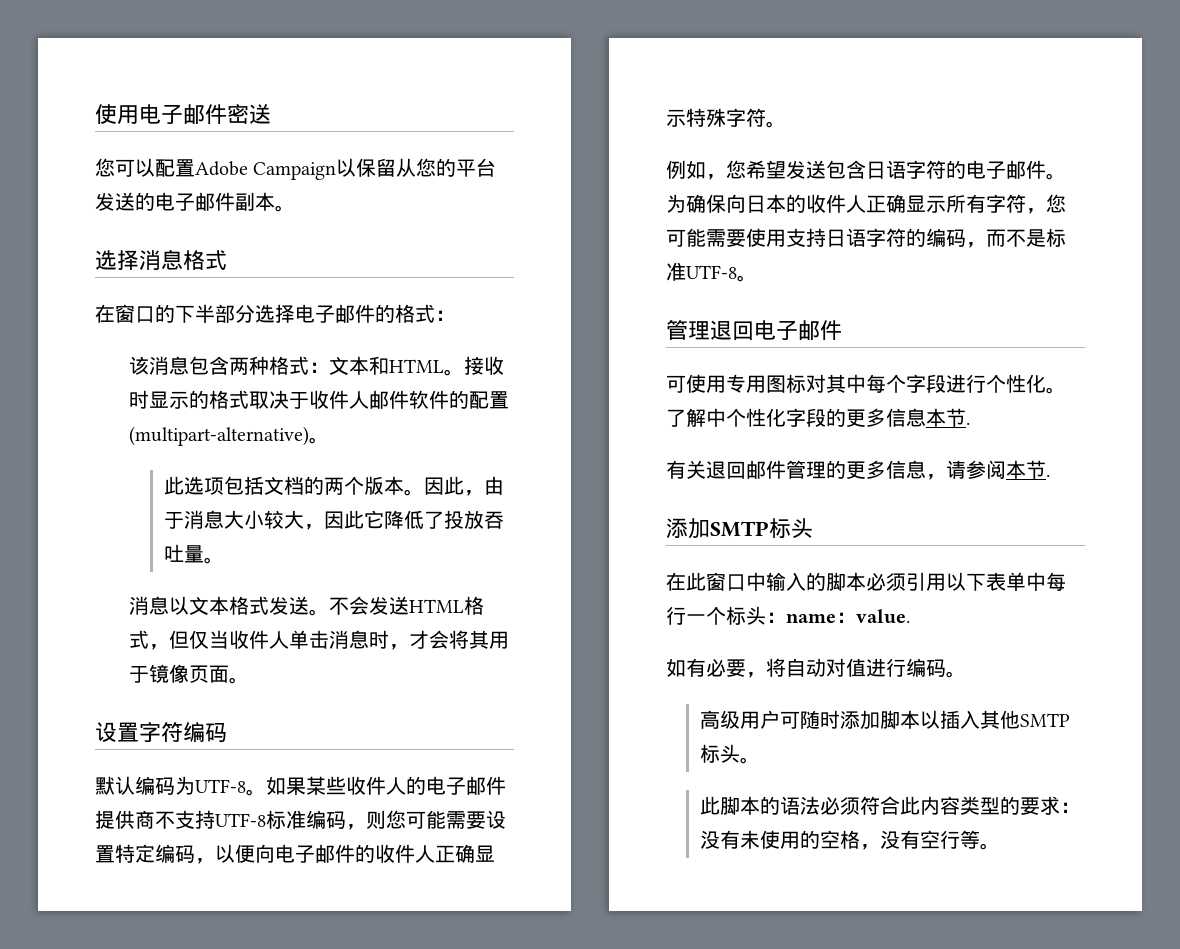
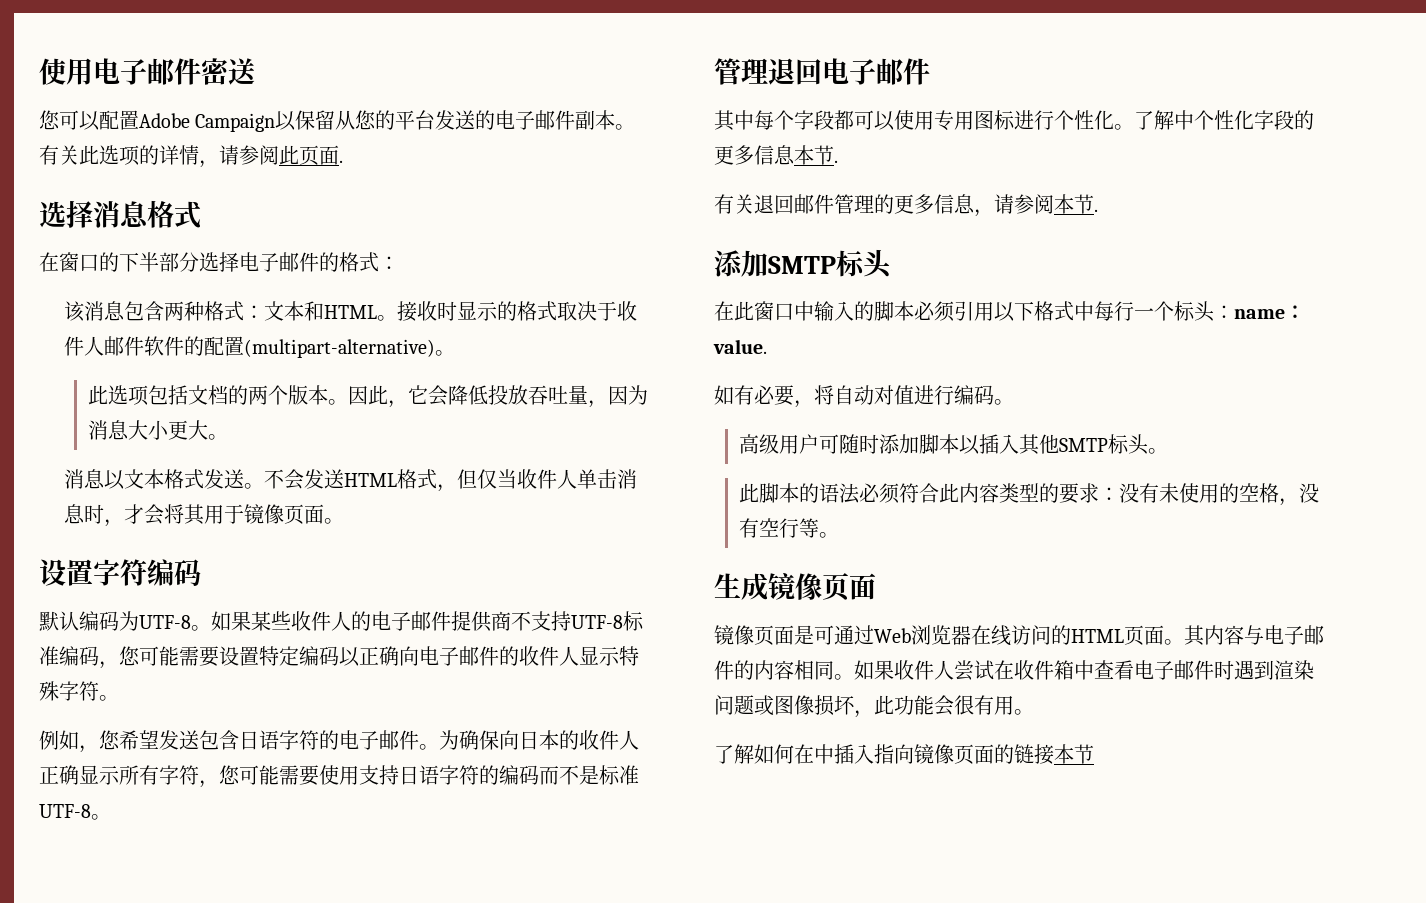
+ 有关此选项的详情，请参阅此页面.
- 因此，由于消息大小较大，因此它降低了投放吞吐量。
+ 因此，它会降低投放吞吐量，因为消息大小更大。
- 如果某些收件人的电子邮件提供商不支持UTF-8标准编码，则您可能需要设置特定编码，以便向电子邮件的收件人正确显示特殊字符。
+ 如果某些收件人的电子邮件提供商不支持UTF-8标准编码，您可能需要设置特定编码以正确向电子邮件的收件人显示特殊字符。
- 为确保向日本的收件人正确显示所有字符，您可能需要使用支持日语字符的编码，而不是标准UTF-8。
+ 为确保向日本的收件人正确显示所有字符，您可能需要使用支持日语字符的编码而不是标准UTF-8。
- 可使用专用图标对其中每个字段进行个性化。
+ 其中每个字段都可以使用专用图标进行个性化。
- 在此窗口中输入的脚本必须引用以下表单中每行一个标头：name：value.
+ 在此窗口中输入的脚本必须引用以下格式中每行一个标头：name：value.
+ 生成镜像页面
+ 镜像页面是可通过Web浏览器在线访问的HTML页面。其内容与电子邮件的内容相同。如果收件人尝试在收件箱中查看电子邮件时遇到渲染问题或图像损坏，此功能会很有用。
+ 了解如何在中插入指向镜像页面的链接本节

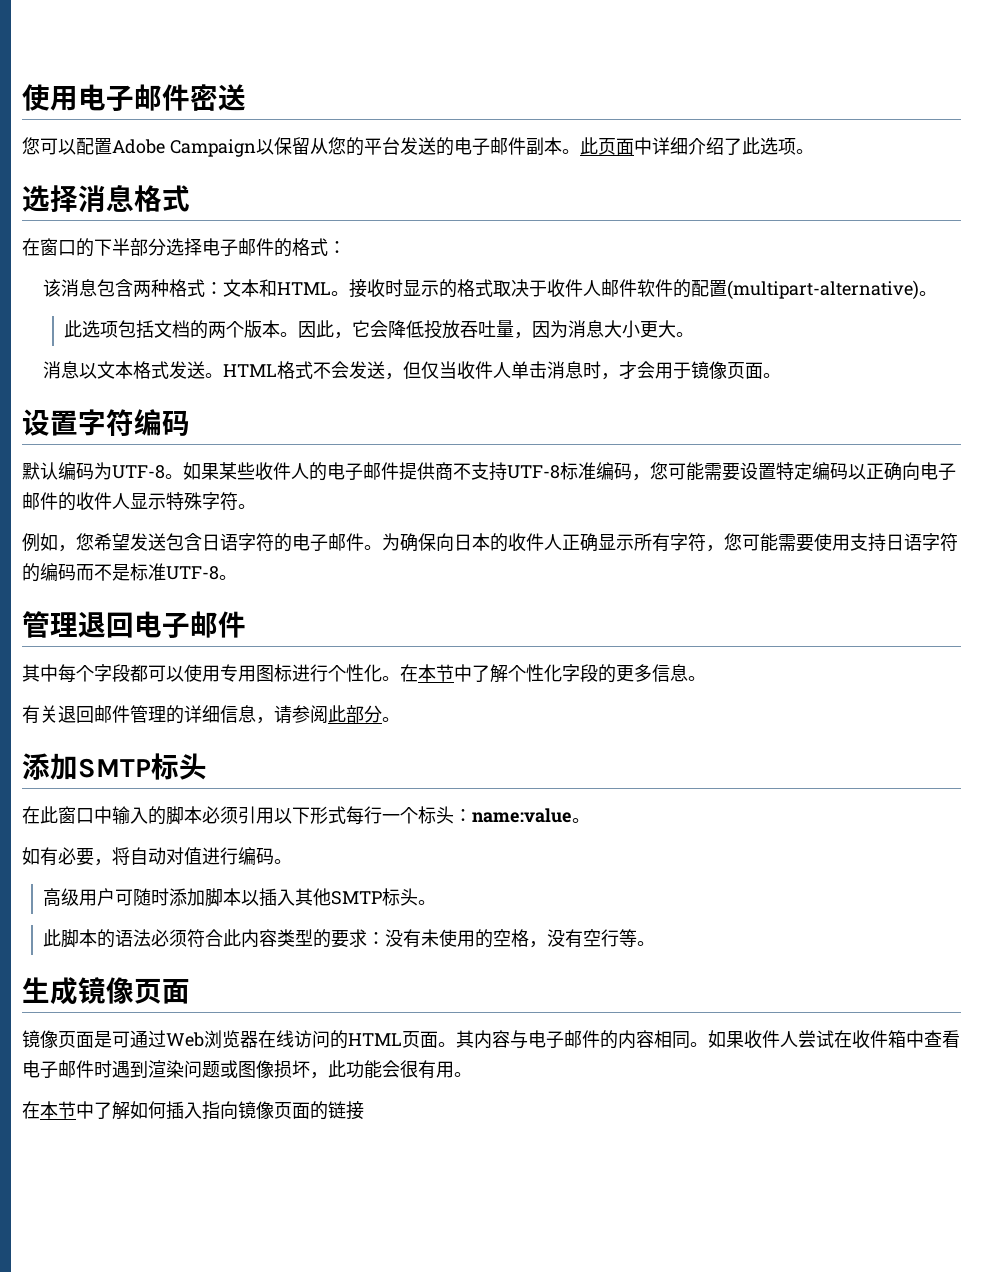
- 有关此选项的详情，请参阅此页面.
+ 此页面中详细介绍了此选项。
- 不会发送HTML格式，但仅当收件人单击消息时，才会将其用于镜像页面。
+ HTML格式不会发送，但仅当收件人单击消息时，才会用于镜像页面。
- 了解中个性化字段的更多信息本节.
+ 在本节中了解个性化字段的更多信息。
- 有关退回邮件管理的更多信息，请参阅本节.
+ 有关退回邮件管理的详细信息，请参阅此部分。
- 在此窗口中输入的脚本必须引用以下格式中每行一个标头：name：value.
+ 在此窗口中输入的脚本必须引用以下形式每行一个标头：name:value。
- 了解如何在中插入指向镜像页面的链接本节
+ 在本节中了解如何插入指向镜像页面的链接

